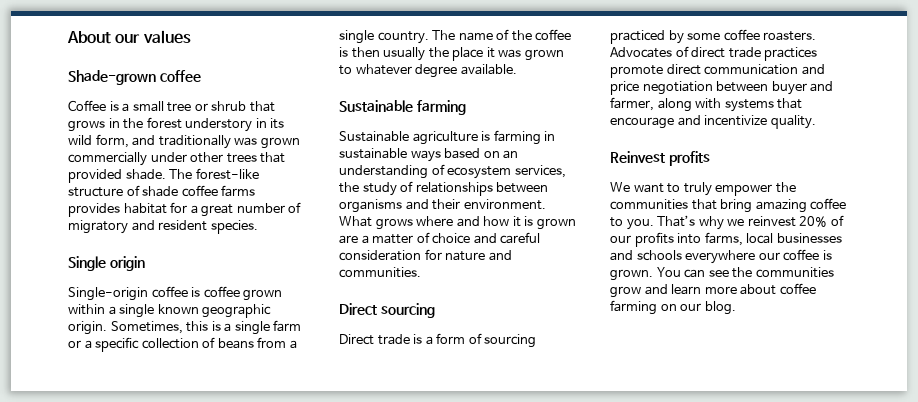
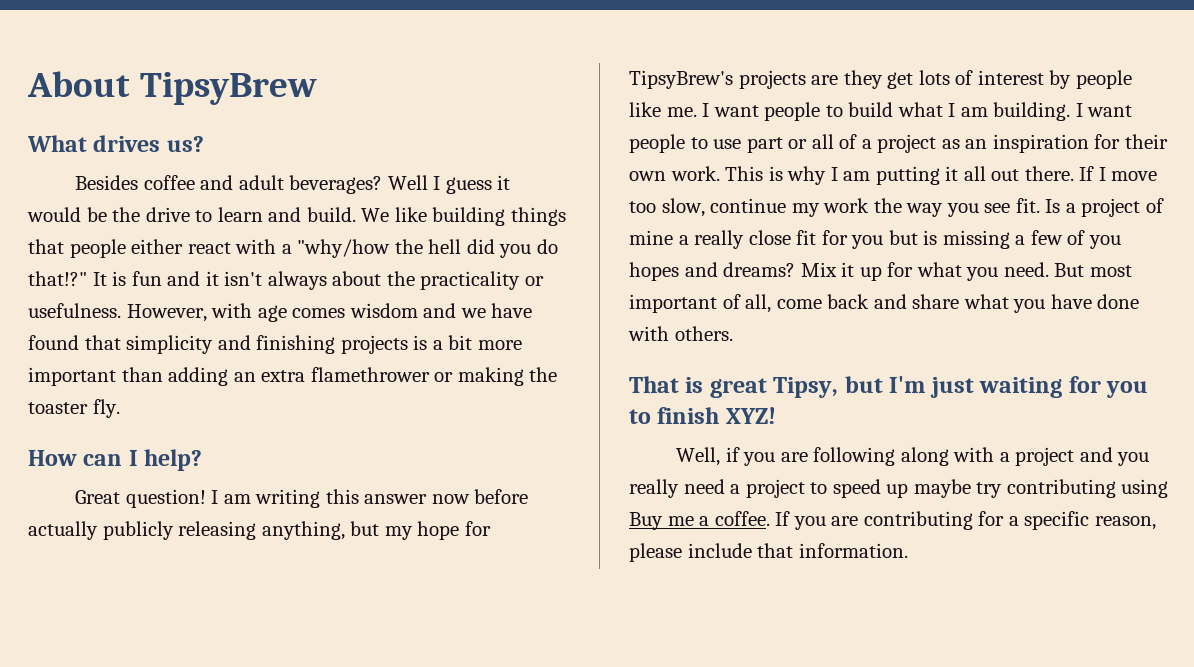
- About our values
- Shade-grown coffee
- Coffee is a small tree or shrub that grows in the forest understory in its wild form, and traditionally was grown commercially under other trees that provided shade. The forest-like structure of shade coffee farms provides habitat for a great number of migratory and resident species.
- Single origin
- Single-origin coffee is coffee grown within a single known geographic origin. Sometimes, this is a single farm or a specific collection of beans from a single country. The name of the coffee is then usually the place it was grown to whatever degree available.
- Sustainable farming
- Sustainable agriculture is farming in sustainable ways based on an understanding of ecosystem services, the study of relationships between organisms and their environment. What grows where and how it is grown are a matter of choice and careful consideration for nature and communities.
- Direct sourcing
- Direct trade is a form of sourcing practiced by some coffee roasters. Advocates of direct trade practices promote direct communication and price negotiation between buyer and farmer, along with systems that encourage and incentivize quality.
- Reinvest profits
- We want to truly empower the communities that bring amazing coffee to you. That’s why we reinvest 20% of our profits into farms, local businesses and schools everywhere our coffee is grown. You can see the communities grow and learn more about coffee farming on our blog.
+ About TipsyBrew
+ What drives us?
+ Besides coffee and adult beverages? Well I guess it would be the drive to learn and build. We like building things that people either react with a "why/how the hell did you do that!?" It is fun and it isn't always about the practicality or usefulness. However, with age comes wisdom and we have found that simplicity and finishing projects is a bit more important than adding an extra flamethrower or making the toaster fly.
+ How can I help?
+ Great question! I am writing this answer now before actually publicly releasing anything, but my hope for TipsyBrew's projects are they get lots of interest by people like me. I want people to build what I am building. I want people to use part or all of a project as an inspiration for their own work. This is why I am putting it all out there. If I move too slow, continue my work the way you see fit. Is a project of mine a really close fit for you but is missing a few of you hopes and dreams? Mix it up for what you need. But most important of all, come back and share what you have done with others.
+ That is great Tipsy, but I'm just waiting for you to finish XYZ!
+ Well, if you are following along with a project and you really need a project to speed up maybe try contributing using Buy me a coffee. If you are contributing for a specific reason, please include that information.

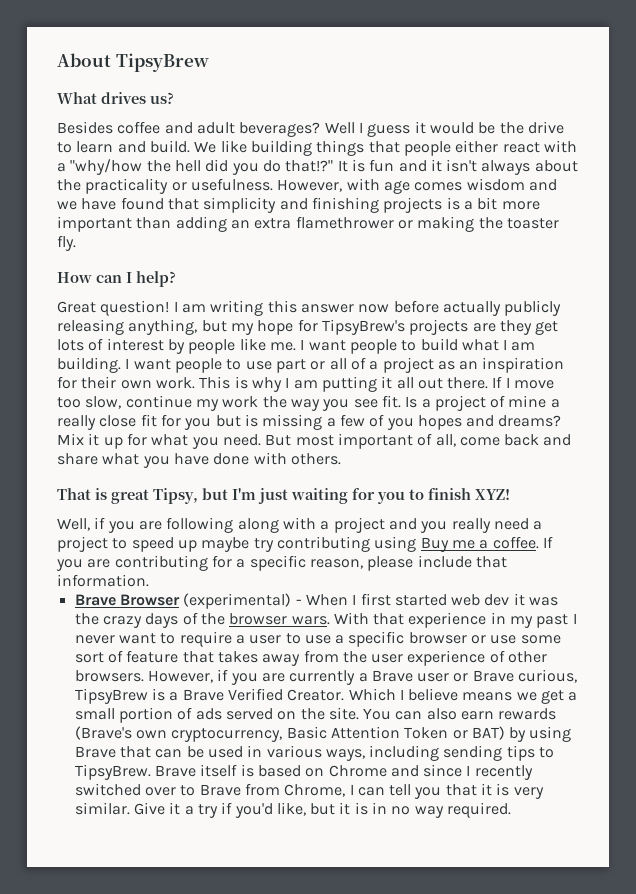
+ Brave Browser (experimental) - When I first started web dev it was the crazy days of the browser wars. With that experience in my past I never want to require a user to use a specific browser or use some sort of feature that takes away from the user experience of other browsers. However, if you are currently a Brave user or Brave curious, TipsyBrew is a Brave Verified Creator. Which I believe means we get a small portion of ads served on the site. You can also earn rewards (Brave's own cryptocurrency, Basic Attention Token or BAT) by using Brave that can be used in various ways, including sending tips to TipsyBrew. Brave itself is based on Chrome and since I recently switched over to Brave from Chrome, I can tell you that it is very similar. Give it a try if you'd like, but it is in no way required.

